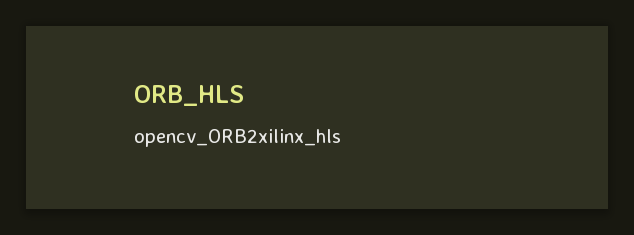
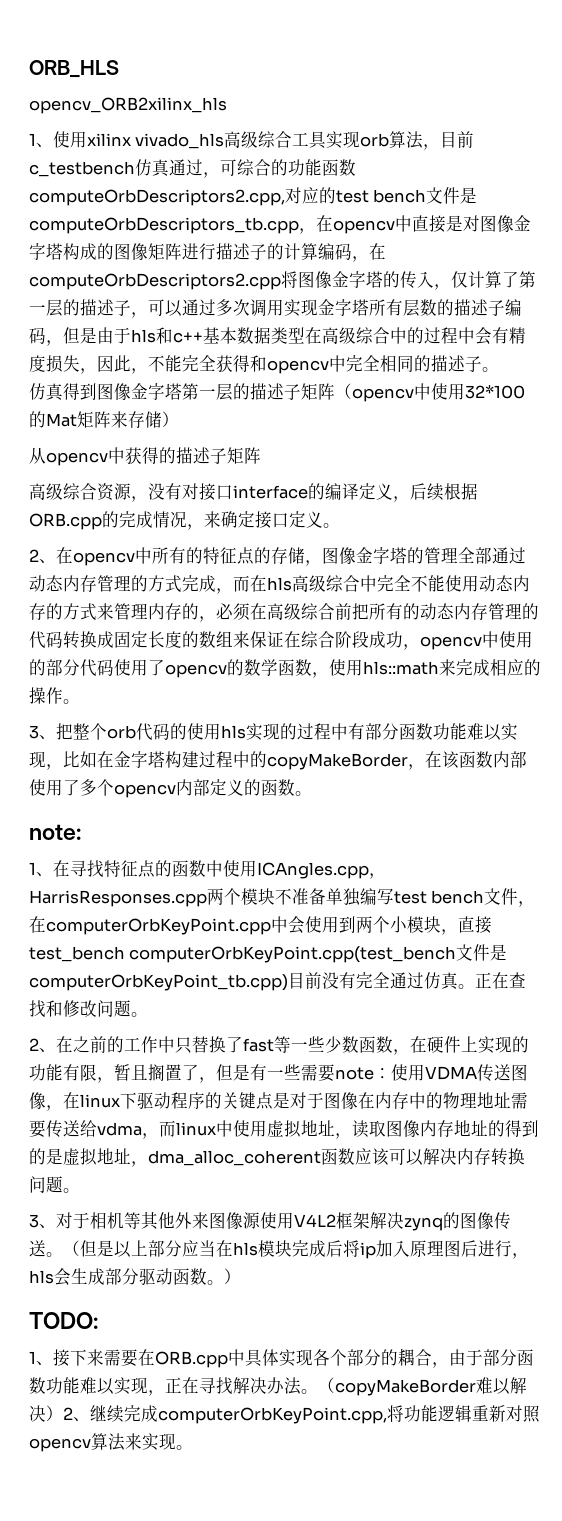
+ 1、使用xilinx vivado_hls高级综合工具实现orb算法，目前c_testbench仿真通过，可综合的功能函数computeOrbDescriptors2.cpp,对应的test bench文件是computeOrbDescriptors_tb.cpp，在opencv中直接是对图像金字塔构成的图像矩阵进行描述子的计算编码，在computeOrbDescriptors2.cpp将图像金字塔的传入，仅计算了第一层的描述子，可以通过多次调用实现金字塔所有层数的描述子编码，但是由于hls和c++基本数据类型在高级综合中的过程中会有精度损失，因此，不能完全获得和opencv中完全相同的描述子。
+ 仿真得到图像金字塔第一层的描述子矩阵（opencv中使用32*100的Mat矩阵来存储）
+ 从opencv中获得的描述子矩阵
+ 高级综合资源，没有对接口interface的编译定义，后续根据ORB.cpp的完成情况，来确定接口定义。
+ 2、在opencv中所有的特征点的存储，图像金字塔的管理全部通过动态内存管理的方式完成，而在hls高级综合中完全不能使用动态内存的方式来管理内存的，必须在高级综合前把所有的动态内存管理的代码转换成固定长度的数组来保证在综合阶段成功，opencv中使用的部分代码使用了opencv的数学函数，使用hls::math来完成相应的操作。
+ 3、把整个orb代码的使用hls实现的过程中有部分函数功能难以实现，比如在金字塔构建过程中的copyMakeBorder，在该函数内部使用了多个opencv内部定义的函数。
+ note:
+ 1、在寻找特征点的函数中使用ICAngles.cpp，HarrisResponses.cpp两个模块不准备单独编写test bench文件，在computerOrbKeyPoint.cpp中会使用到两个小模块，直接test_bench computerOrbKeyPoint.cpp(test_bench文件是computerOrbKeyPoint_tb.cpp)目前没有完全通过仿真。正在查找和修改问题。
+ 2、在之前的工作中只替换了fast等一些少数函数，在硬件上实现的功能有限，暂且搁置了，但是有一些需要note：使用VDMA传送图像，在linux下驱动程序的关键点是对于图像在内存中的物理地址需要传送给vdma，而linux中使用虚拟地址，读取图像内存地址的得到的是虚拟地址，dma_alloc_coherent函数应该可以解决内存转换问题。
+ 3、对于相机等其他外来图像源使用V4L2框架解决zynq的图像传送。（但是以上部分应当在hls模块完成后将ip加入原理图后进行，hls会生成部分驱动函数。）
+ TODO:
+ 1、接下来需要在ORB.cpp中具体实现各个部分的耦合，由于部分函数功能难以实现，正在寻找解决办法。（copyMakeBorder难以解决）2、继续完成computerOrbKeyPoint.cpp,将功能逻辑重新对照opencv算法来实现。

